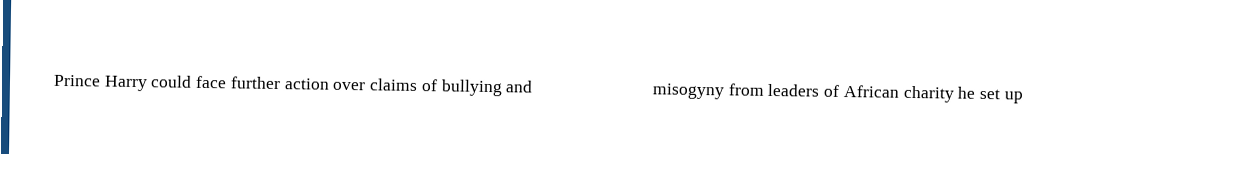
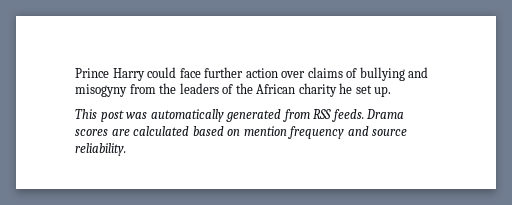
- Prince Harry could face further action over claims of bullying and misogyny from leaders of African charity he set up
+ Prince Harry could face further action over claims of bullying and misogyny from the leaders of the African charity he set up.
+ This post was automatically generated from RSS feeds. Drama scores are calculated based on mention frequency and source reliability.

